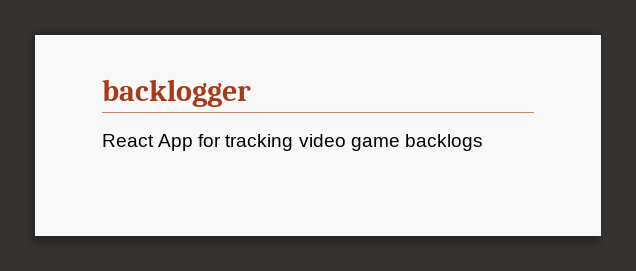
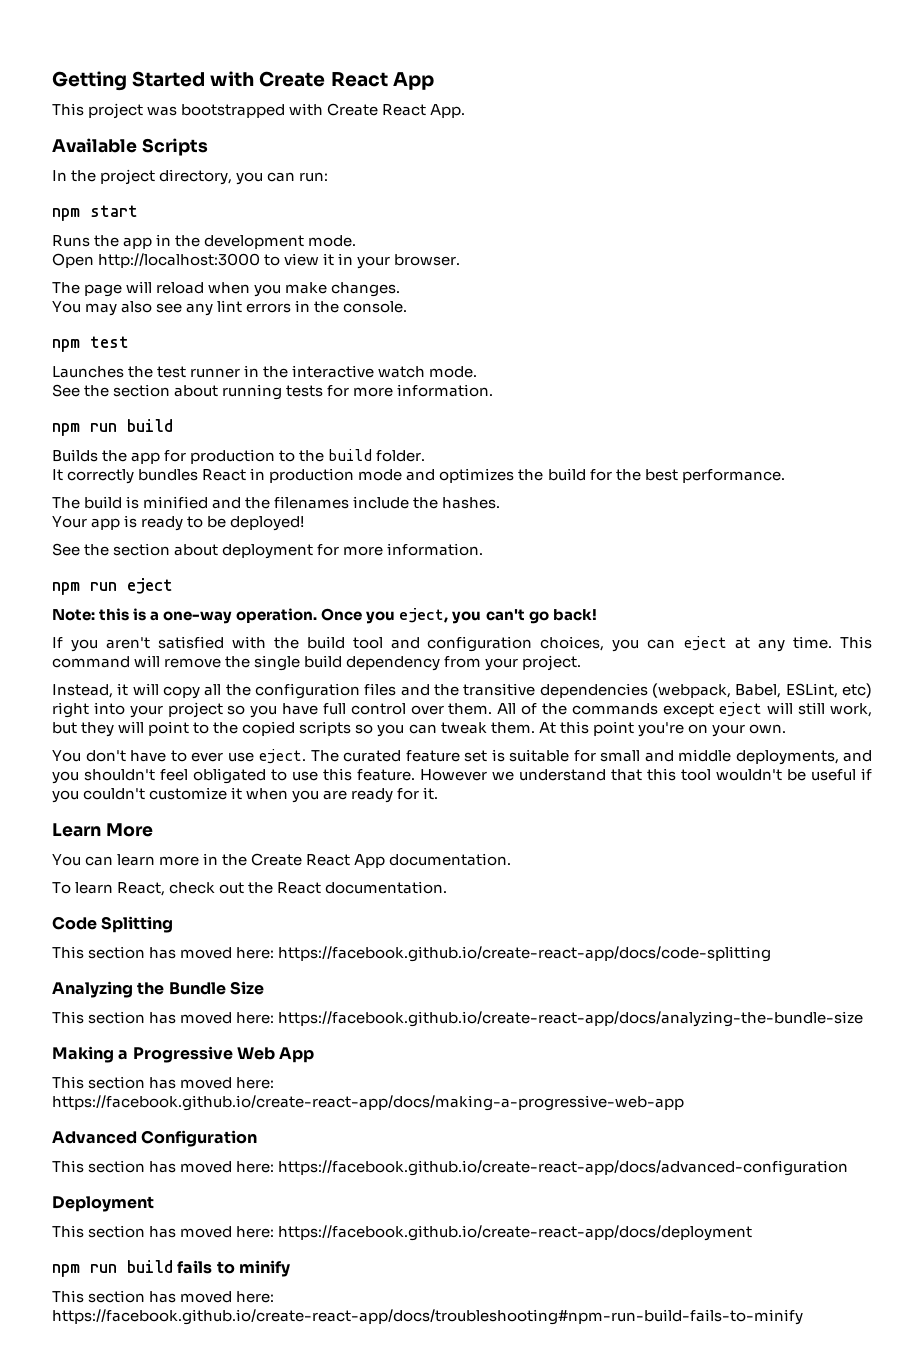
- backlogger
- React App for tracking video game backlogs
+ Getting Started with Create React App
+ This project was bootstrapped with Create React App.
+ Available Scripts
+ In the project directory, you can run:
+ npm start
+ Runs the app in the development mode.
+ Open http://localhost:3000 to view it in your browser.
+ The page will reload when you make changes.
+ You may also see any lint errors in the console.
+ npm test
+ Launches the test runner in the interactive watch mode.
+ See the section about running tests for more information.
+ npm run build
+ Builds the app for production to the build folder.
+ It correctly bundles React in production mode and optimizes the build for the best performance.
+ The build is minified and the filenames include the hashes.
+ Your app is ready to be deployed!
+ See the section about deployment for more information.
+ npm run eject
+ Note: this is a one-way operation. Once you eject, you can't go back!
+ If you aren't satisfied with the build tool and configuration choices, you can eject at any time. This command will remove the single build dependency from your project.
+ Instead, it will copy all the configuration files and the transitive dependencies (webpack, Babel, ESLint, etc) right into your project so you have full control over them. All of the commands except eject will still work, but they will point to the copied scripts so you can tweak them. At this point you're on your own.
+ You don't have to ever use eject. The curated feature set is suitable for small and middle deployments, and you shouldn't feel obligated to use this feature. However we understand that this tool wouldn't be useful if you couldn't customize it when you are ready for it.
+ Learn More
+ You can learn more in the Create React App documentation.
+ To learn React, check out the React documentation.
+ Code Splitting
+ This section has moved here: https://facebook.github.io/create-react-app/docs/code-splitting
+ Analyzing the Bundle Size
+ This section has moved here: https://facebook.github.io/create-react-app/docs/analyzing-the-bundle-size
+ Making a Progressive Web App
+ This section has moved here: https://facebook.github.io/create-react-app/docs/making-a-progressive-web-app
+ Advanced Configuration
+ This section has moved here: https://facebook.github.io/create-react-app/docs/advanced-configuration
+ Deployment
+ This section has moved here: https://facebook.github.io/create-react-app/docs/deployment
+ npm run build fails to minify
+ This section has moved here: https://facebook.github.io/create-react-app/docs/troubleshooting#npm-run-build-fails-to-minify

